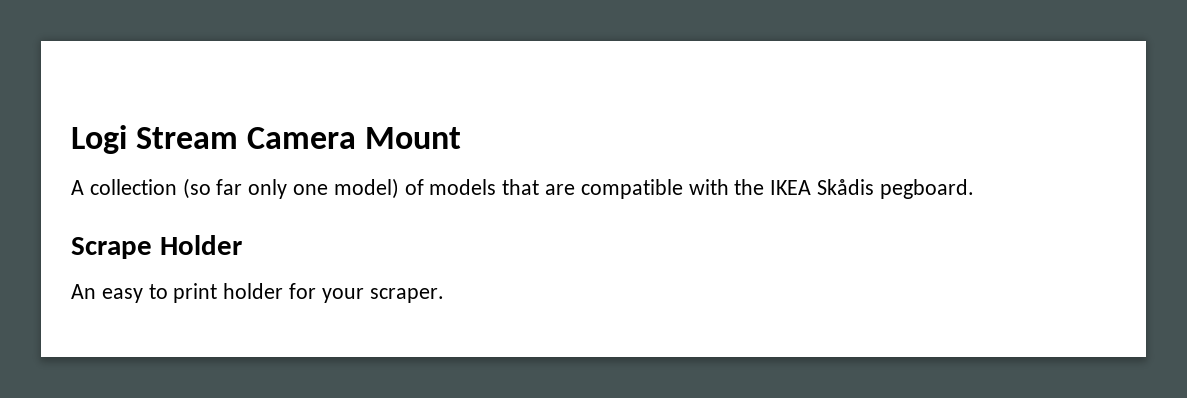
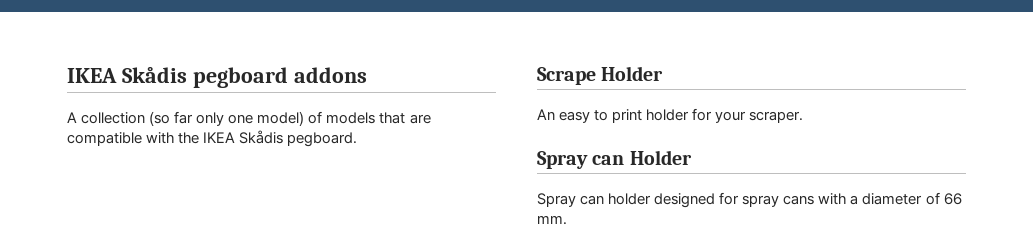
- Logi Stream Camera Mount
+ IKEA Skådis pegboard addons
+ Spray can Holder
+ Spray can holder designed for spray cans with a diameter of 66 mm.

